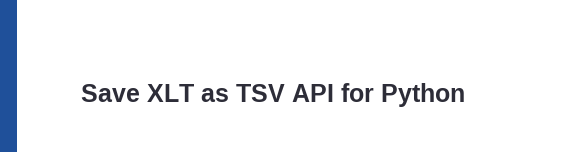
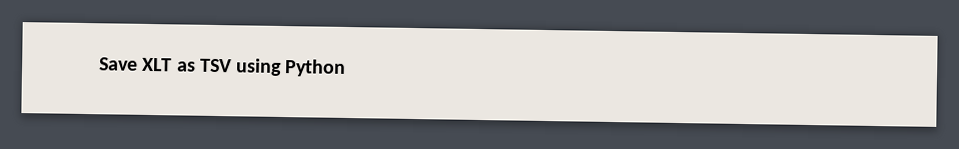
- Save XLT as TSV API for Python
+ Save XLT as TSV using Python

